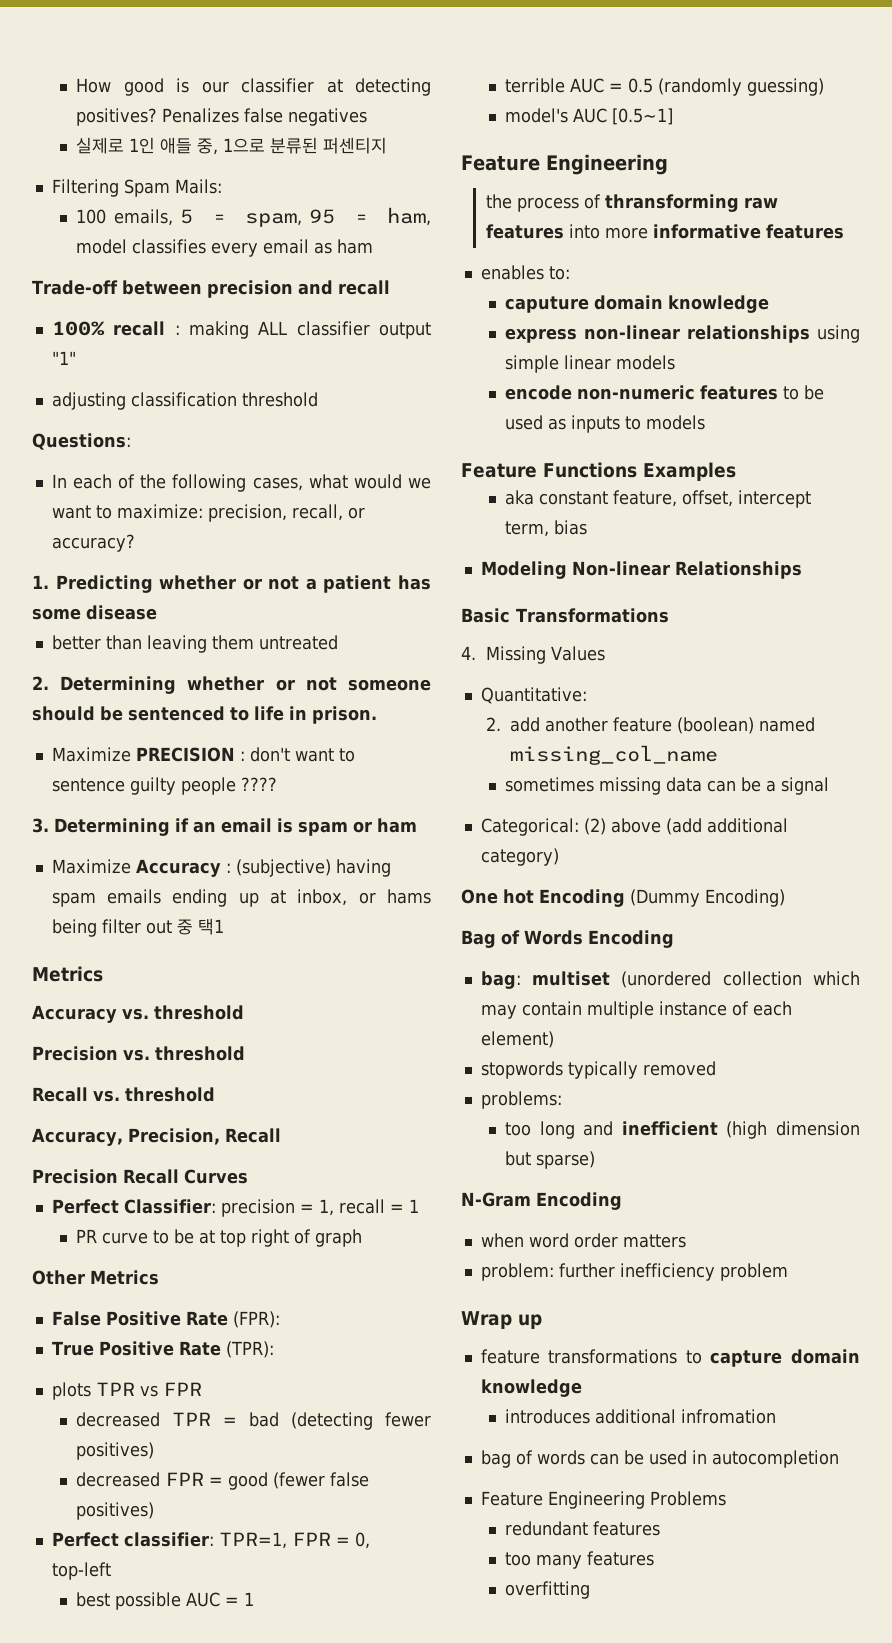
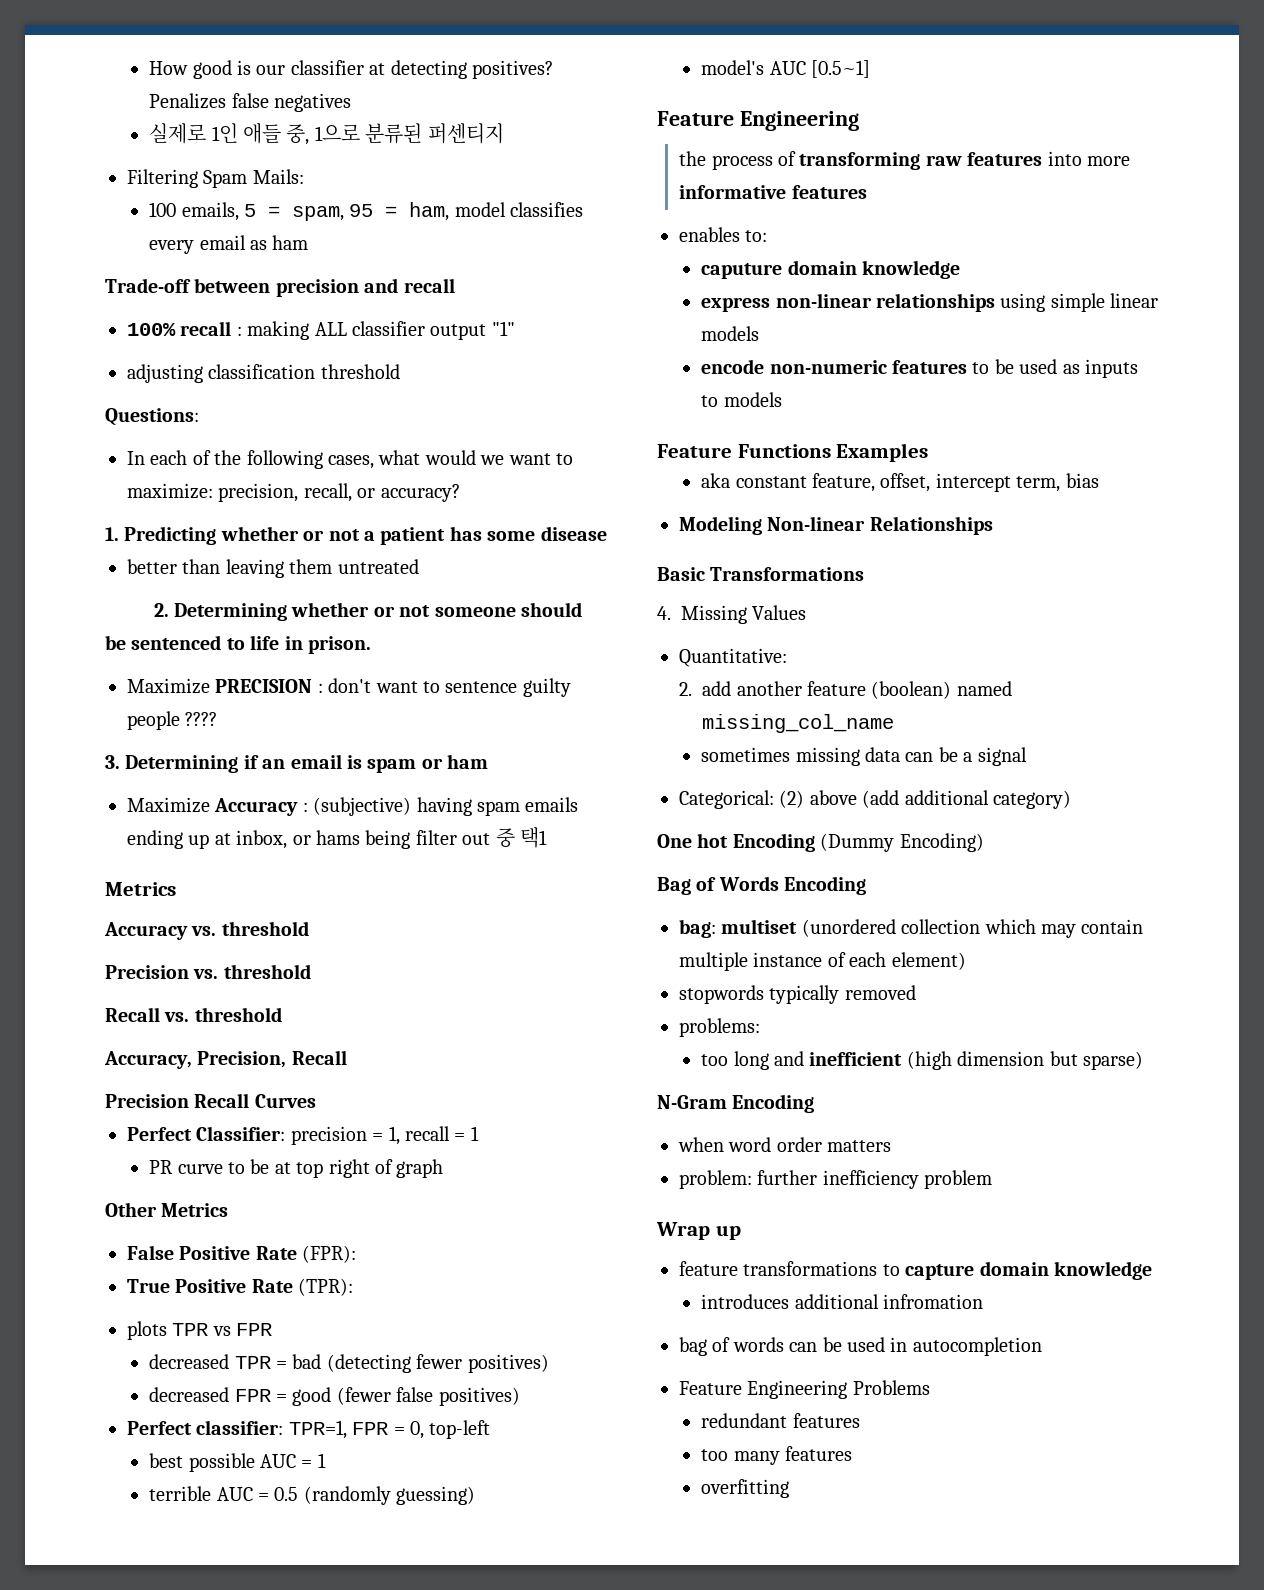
- the process of thransforming raw features into more informative features
+ the process of transforming raw features into more informative features

